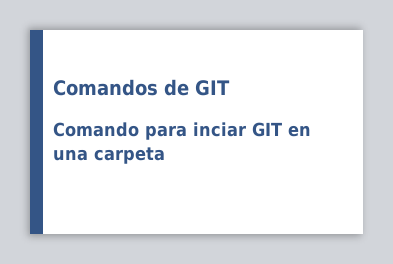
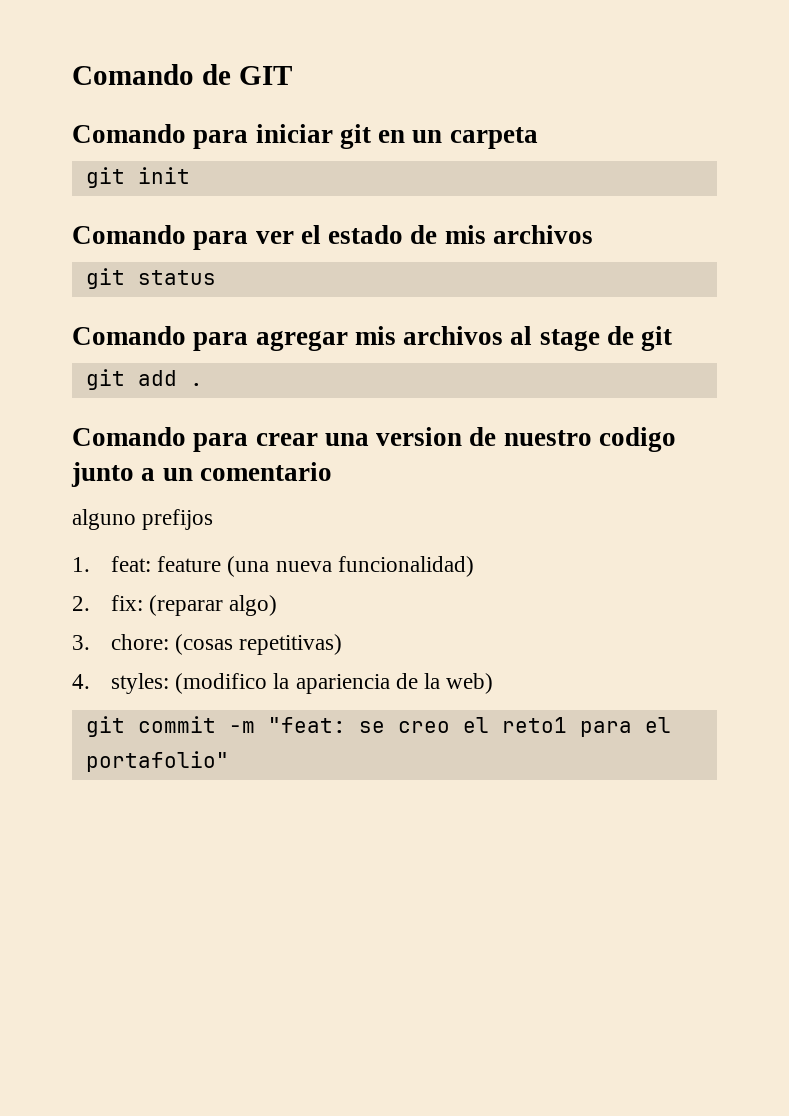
- Comandos de GIT
+ Comando de GIT
- Comando para inciar GIT en una carpeta
+ Comando para iniciar git en un carpeta
+ git init
+ Comando para ver el estado de mis archivos
+ git status
+ Comando para agregar mis archivos al stage de git
+ git add .
+ Comando para crear una version de nuestro codigo junto a un comentario
+ alguno prefijos
+ 1. feat: feature (una nueva funcionalidad)
+ 2. fix: (reparar algo)
+ 3. chore: (cosas repetitivas)
+ 4. styles: (modifico la apariencia de la web)
+ git commit -m "feat: se creo el reto1 para el portafolio"

